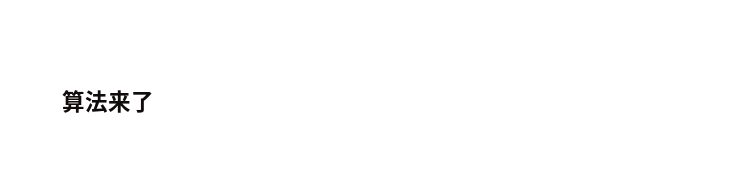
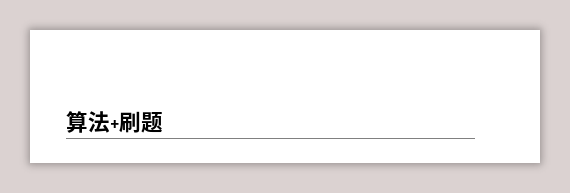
- 算法来了
+ 算法+刷题

